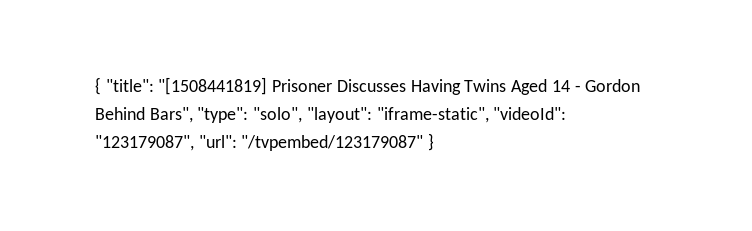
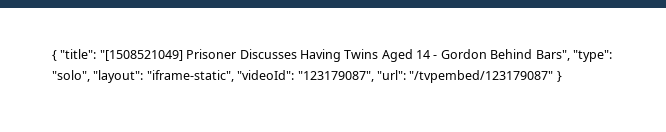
- { "title": "[1508441819] Prisoner Discusses Having Twins Aged 14 - Gordon Behind Bars", "type": "solo", "layout": "iframe-static", "videoId": "123179087", "url": "/tvpembed/123179087" }
+ { "title": "[1508521049] Prisoner Discusses Having Twins Aged 14 - Gordon Behind Bars", "type": "solo", "layout": "iframe-static", "videoId": "123179087", "url": "/tvpembed/123179087" }

